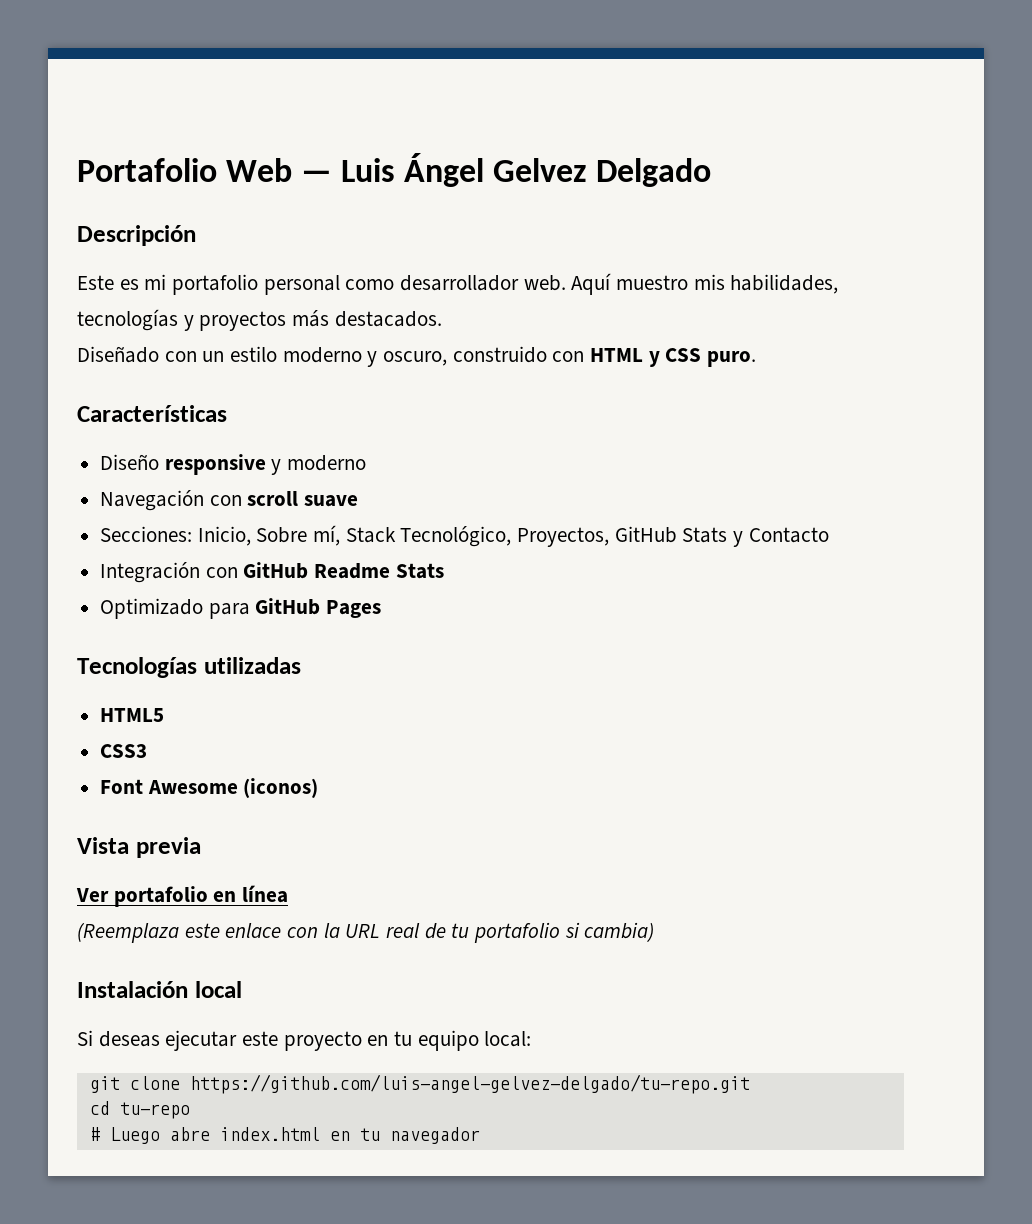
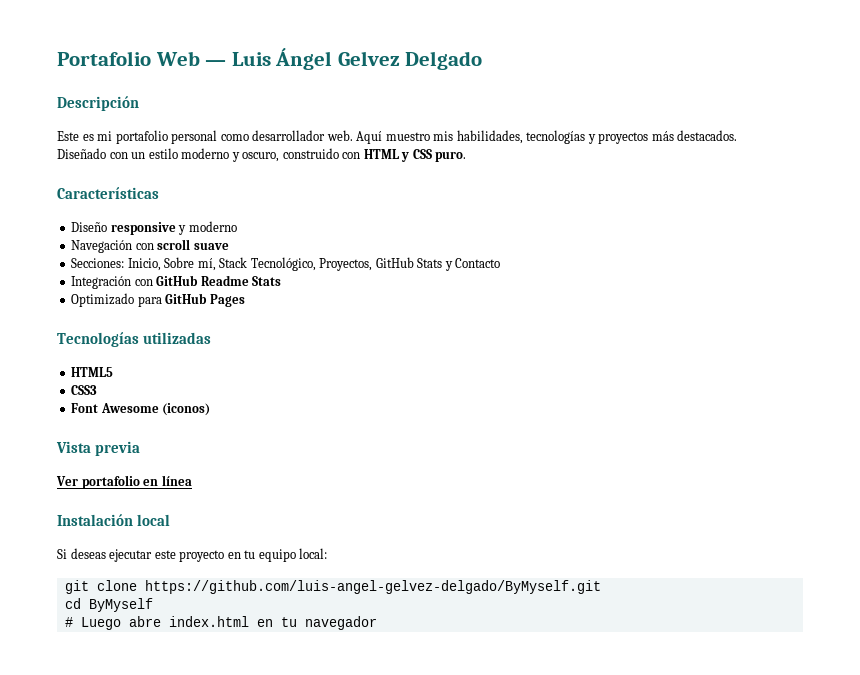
- (Reemplaza este enlace con la URL real de tu portafolio si cambia)
- git clone https://github.com/luis-angel-gelvez-delgado/tu-repo.git
+ git clone https://github.com/luis-angel-gelvez-delgado/ByMyself.git
- cd tu-repo
+ cd ByMyself

